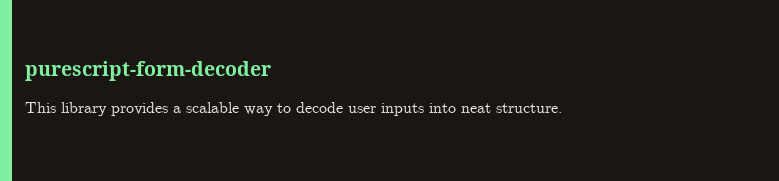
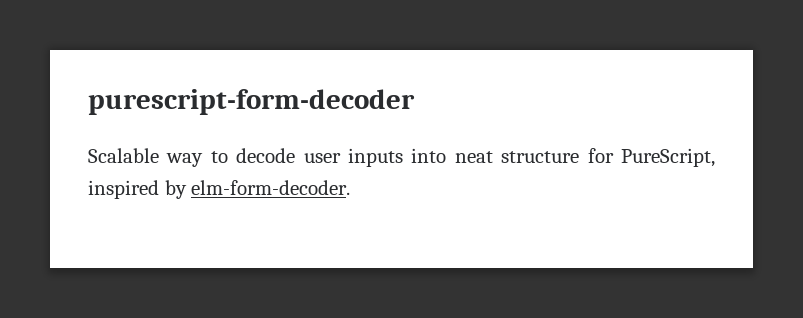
- This library provides a scalable way to decode user inputs into neat structure.
+ Scalable way to decode user inputs into neat structure for PureScript, inspired by elm-form-decoder.

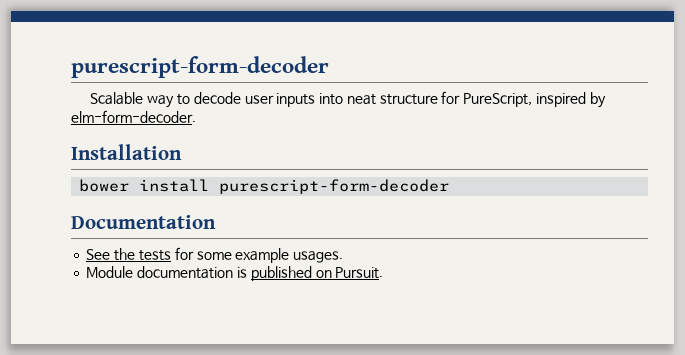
+ Installation
+ bower install purescript-form-decoder
+ Documentation
+ See the tests for some example usages.
+ Module documentation is published on Pursuit.

